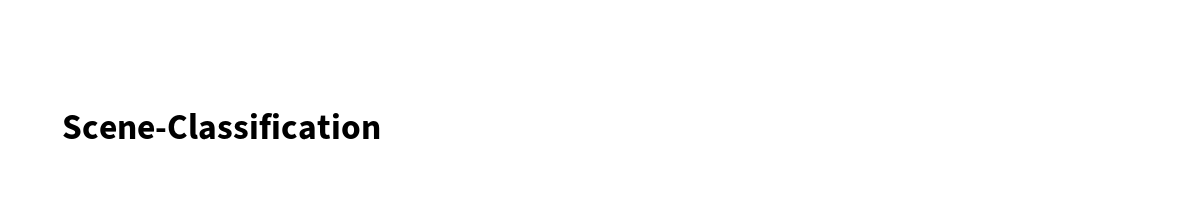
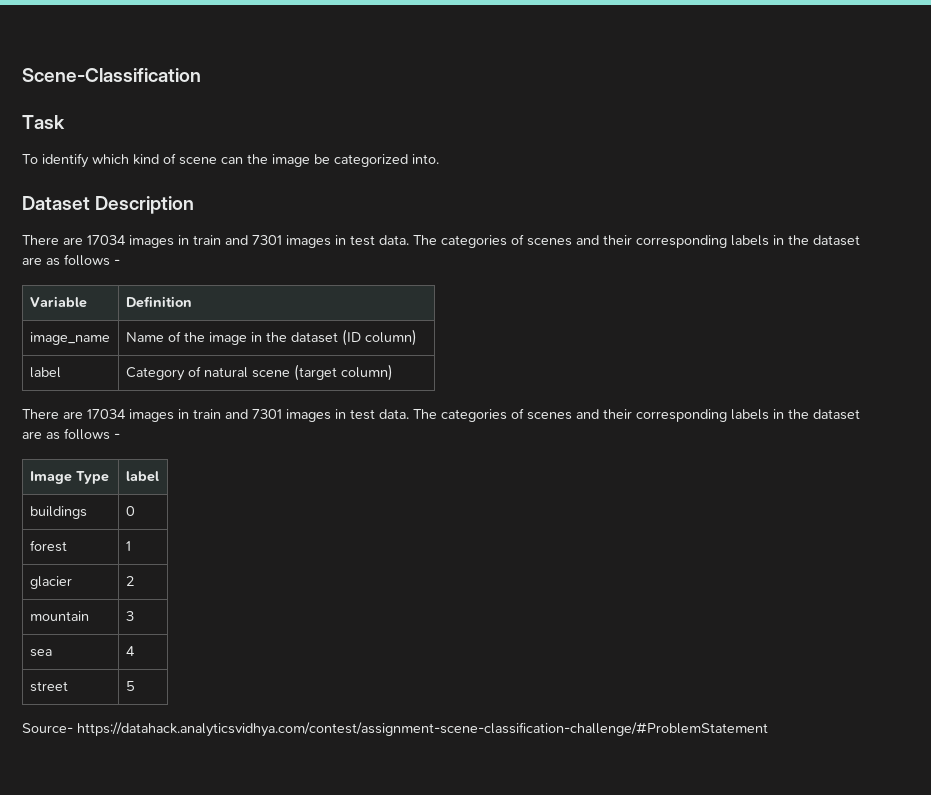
+ Task
+ To identify which kind of scene can the image be categorized into.
+ Dataset Description
+ There are 17034 images in train and 7301 images in test data. The categories of scenes and their corresponding labels in the dataset are as follows -
+ Variable | Definition
+ image_name | Name of the image in the dataset (ID column)
+ label | Category of natural scene (target column)
+ There are 17034 images in train and 7301 images in test data. The categories of scenes and their corresponding labels in the dataset are as follows -
+ Image Type | label
+ buildings | 0
+ forest | 1
+ glacier | 2
+ mountain | 3
+ sea | 4
+ street | 5
+ Source- https://datahack.analyticsvidhya.com/contest/assignment-scene-classification-challenge/#ProblemStatement

